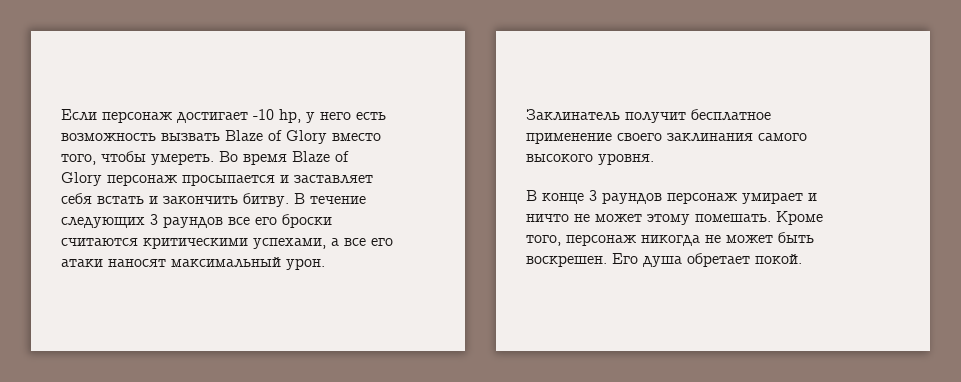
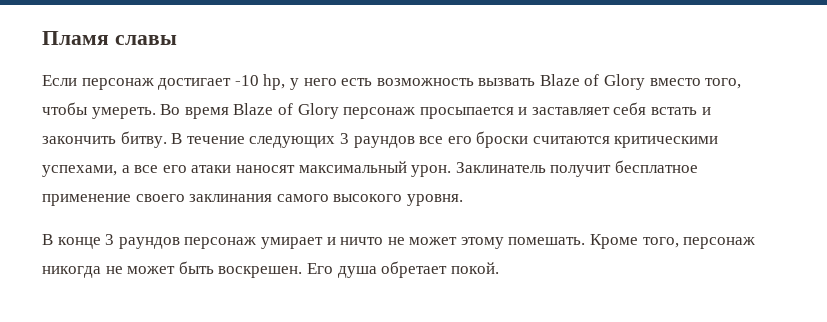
+ Пламя славы

